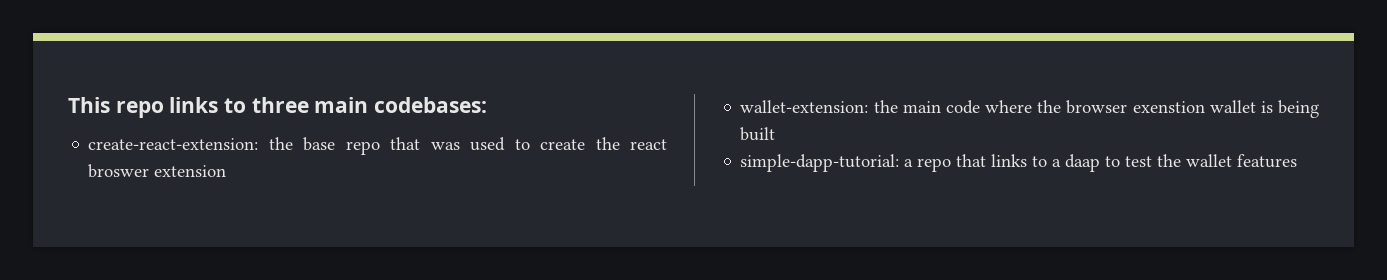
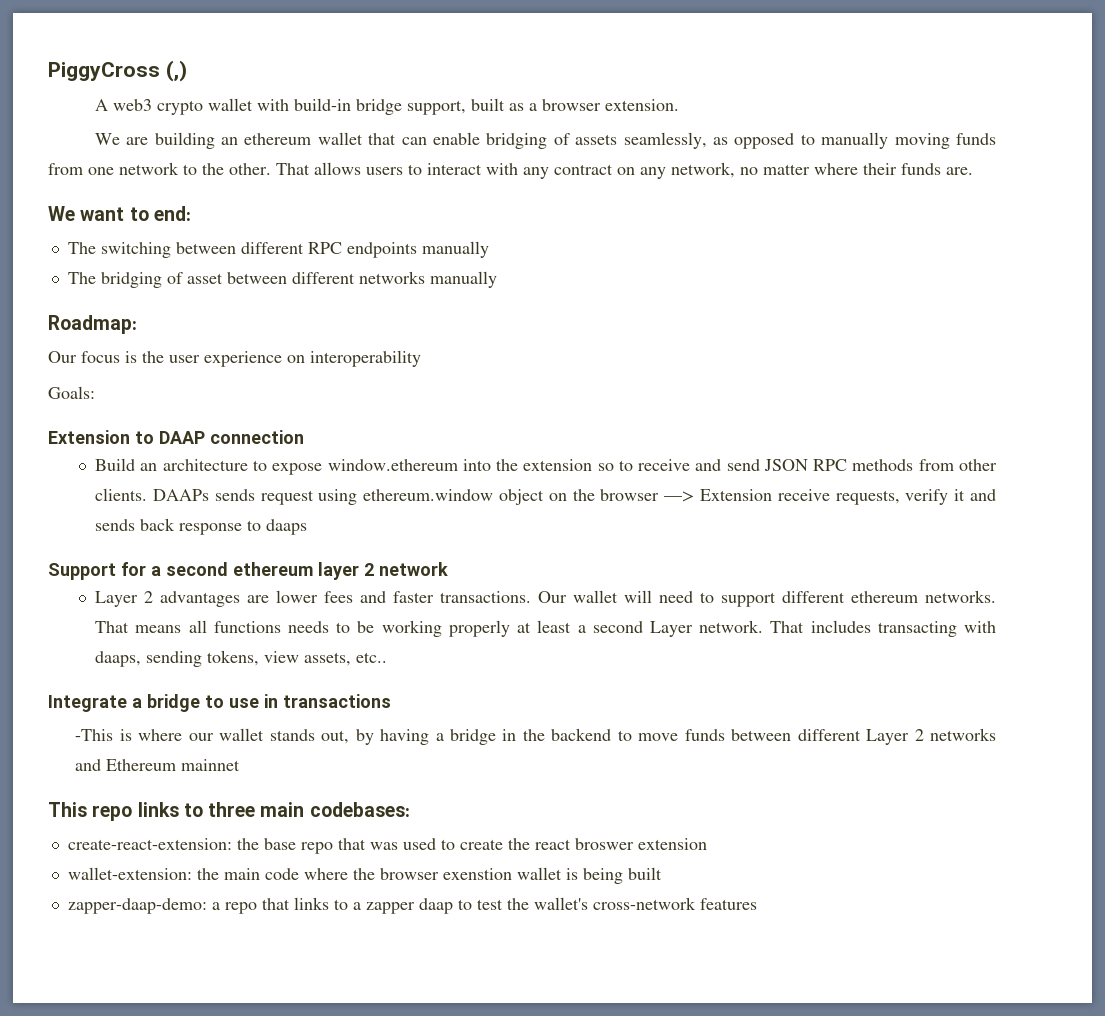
+ PiggyCross (,)
+ A web3 crypto wallet with build-in bridge support, built as a browser extension.
+ We are building an ethereum wallet that can enable bridging of assets seamlessly, as opposed to manually moving funds from one network to the other. That allows users to interact with any contract on any network, no matter where their funds are.
+ We want to end:
+ The switching between different RPC endpoints manually
+ The bridging of asset between different networks manually
+ Roadmap:
+ Our focus is the user experience on interoperability
+ Goals:
+ Extension to DAAP connection
+ Build an architecture to expose window.ethereum into the extension so to receive and send JSON RPC methods from other clients. DAAPs sends request using ethereum.window object on the browser —> Extension receive requests, verify it and sends back response to daaps
+ Support for a second ethereum layer 2 network
+ Layer 2 advantages are lower fees and faster transactions. Our wallet will need to support different ethereum networks. That means all functions needs to be working properly at least a second Layer network. That includes transacting with daaps, sending tokens, view assets, etc..
+ Integrate a bridge to use in transactions
+ -This is where our wallet stands out, by having a bridge in the backend to move funds between different Layer 2 networks and Ethereum mainnet
- simple-dapp-tutorial: a repo that links to a daap to test the wallet features
+ zapper-daap-demo: a repo that links to a zapper daap to test the wallet's cross-network features

